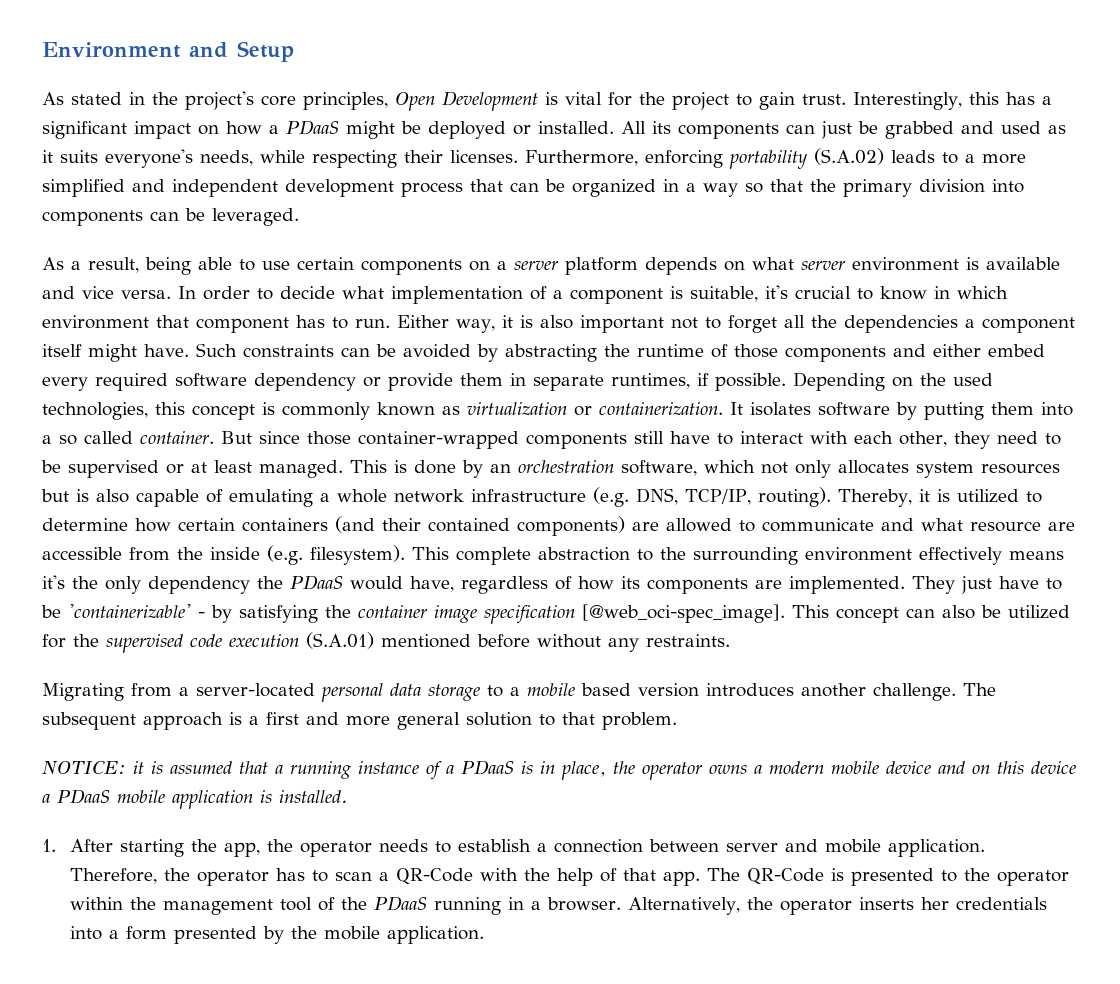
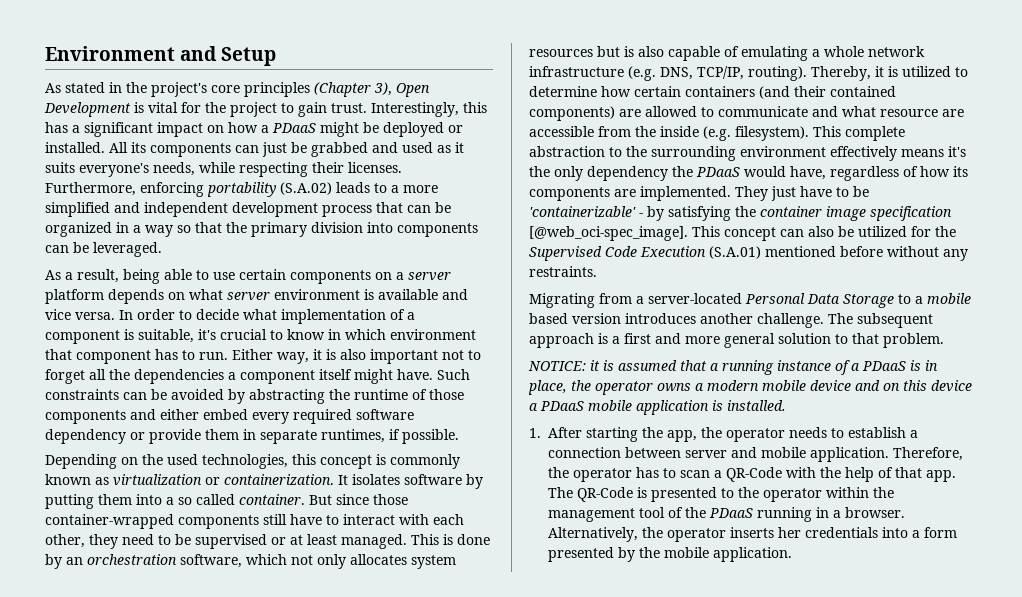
- As stated in the project's core principles, Open Development is vital for the project to gain trust.
+ As stated in the project's core principles (Chapter 3), Open Development is vital for the project to gain trust.
- Such constraints can be avoided by abstracting the runtime of those components and either embed every required software dependency or provide them in separate runtimes, if possible. Depending on the used technologies, this concept is commonly known as virtualization or containerization.
+ Such constraints can be avoided by abstracting the runtime of those components and either embed every required software dependency or provide them in separate runtimes, if possible.
+ Depending on the used technologies, this concept is commonly known as virtualization or containerization.
- This concept can also be utilized for the supervised code execution (S.A.01) mentioned before without any restraints.
+ This concept can also be utilized for the Supervised Code Execution (S.A.01) mentioned before without any restraints.
- Migrating from a server-located personal data storage to a mobile based version introduces another challenge.
+ Migrating from a server-located Personal Data Storage to a mobile based version introduces another challenge.

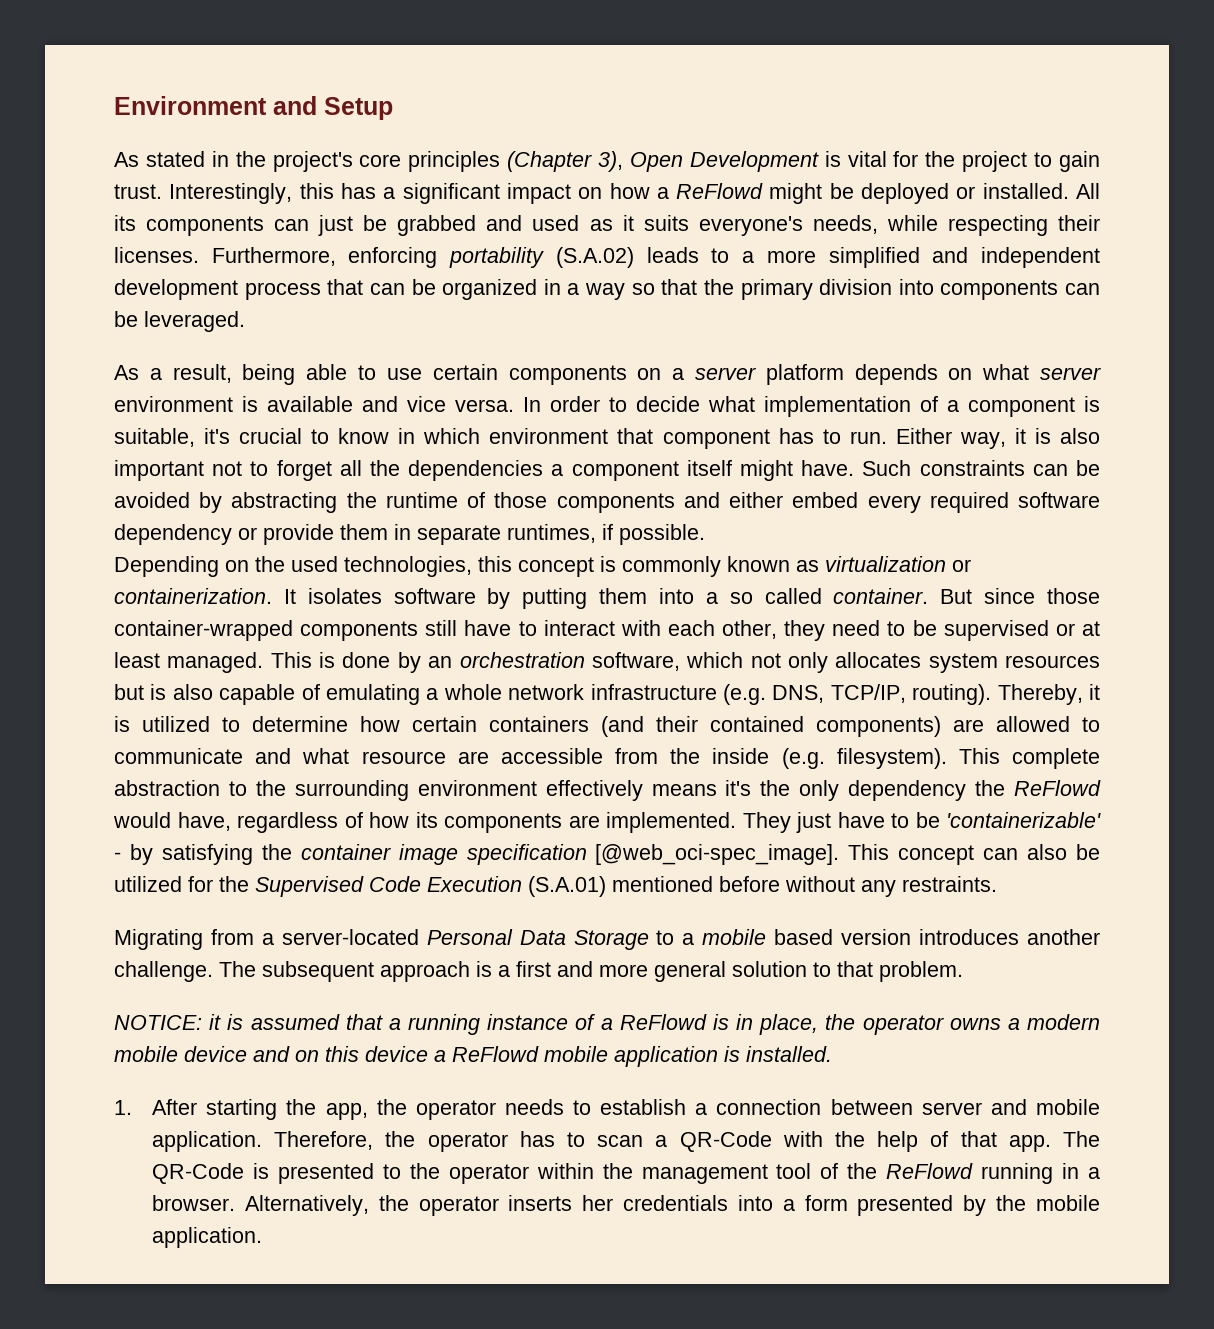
- Interestingly, this has a significant impact on how a PDaaS might be deployed or installed.
+ Interestingly, this has a significant impact on how a ReFlowd might be deployed or installed.
- This complete abstraction to the surrounding environment effectively means it's the only dependency the PDaaS would have, regardless of how its components are implemented.
+ This complete abstraction to the surrounding environment effectively means it's the only dependency the ReFlowd would have, regardless of how its components are implemented.
- NOTICE: it is assumed that a running instance of a PDaaS is in place, the operator owns a modern mobile device and on this device a PDaaS mobile application is installed.
+ NOTICE: it is assumed that a running instance of a ReFlowd is in place, the operator owns a modern mobile device and on this device a ReFlowd mobile application is installed.
- The QR-Code is presented to the operator within the management tool of the PDaaS running in a browser.
+ The QR-Code is presented to the operator within the management tool of the ReFlowd running in a browser.

